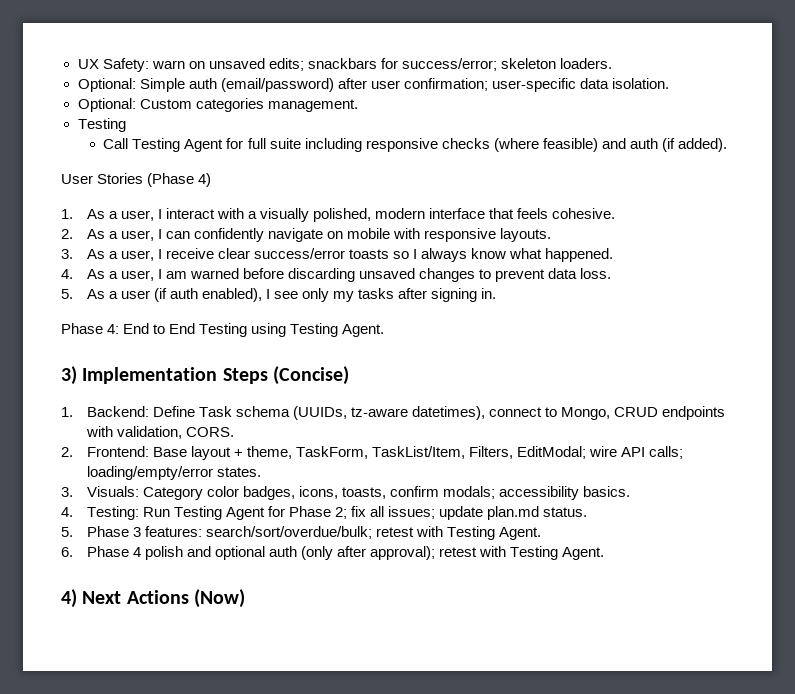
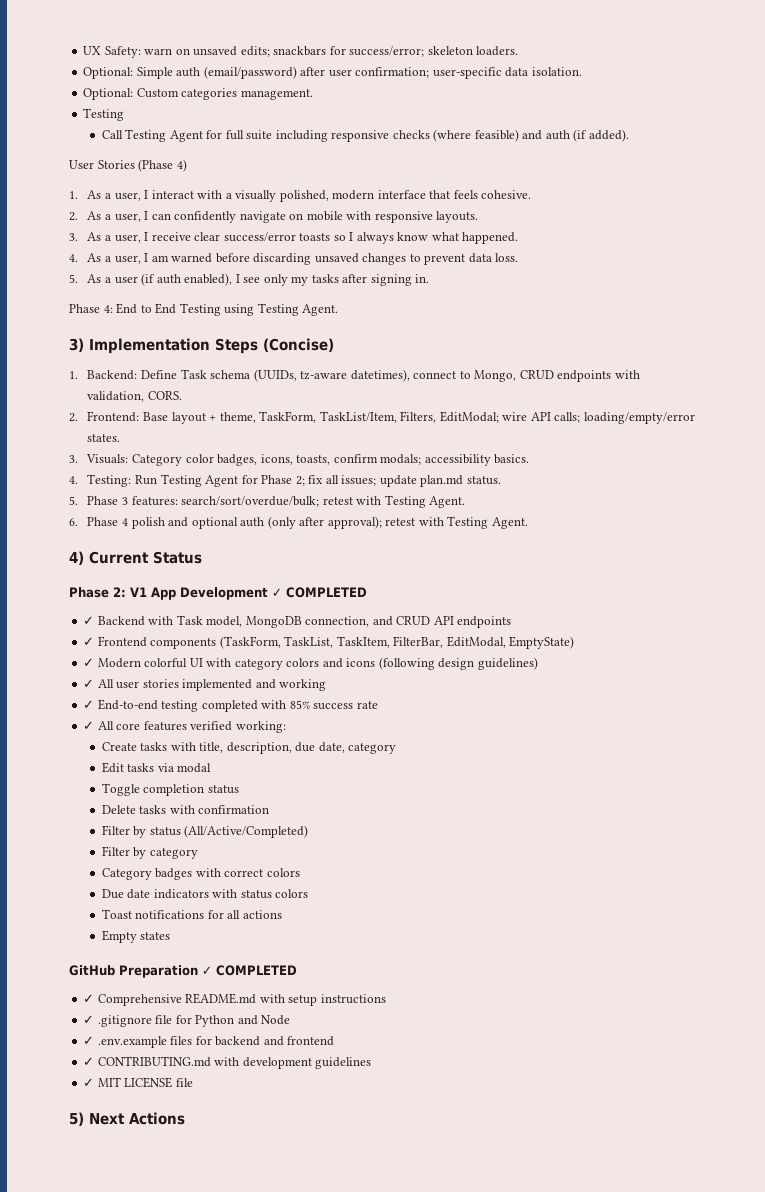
- 4) Next Actions (Now)
+ 4) Current Status
+ Phase 2: V1 App Development ✓ COMPLETED
+ ✓ Backend with Task model, MongoDB connection, and CRUD API endpoints
+ ✓ Frontend components (TaskForm, TaskList, TaskItem, FilterBar, EditModal, EmptyState)
+ ✓ Modern colorful UI with category colors and icons (following design guidelines)
+ ✓ All user stories implemented and working
+ ✓ End-to-end testing completed with 85% success rate
+ ✓ All core features verified working:
+ Create tasks with title, description, due date, category
+ Edit tasks via modal
+ Toggle completion status
+ Delete tasks with confirmation
+ Filter by status (All/Active/Completed)
+ Filter by category
+ Category badges with correct colors
+ Due date indicators with status colors
+ Toast notifications for all actions
+ Empty states
+ GitHub Preparation ✓ COMPLETED
+ ✓ Comprehensive README.md with setup instructions
+ ✓ .gitignore file for Python and Node
+ ✓ .env.example files for backend and frontend
+ ✓ CONTRIBUTING.md with development guidelines
+ ✓ MIT LICENSE file
+ 5) Next Actions

